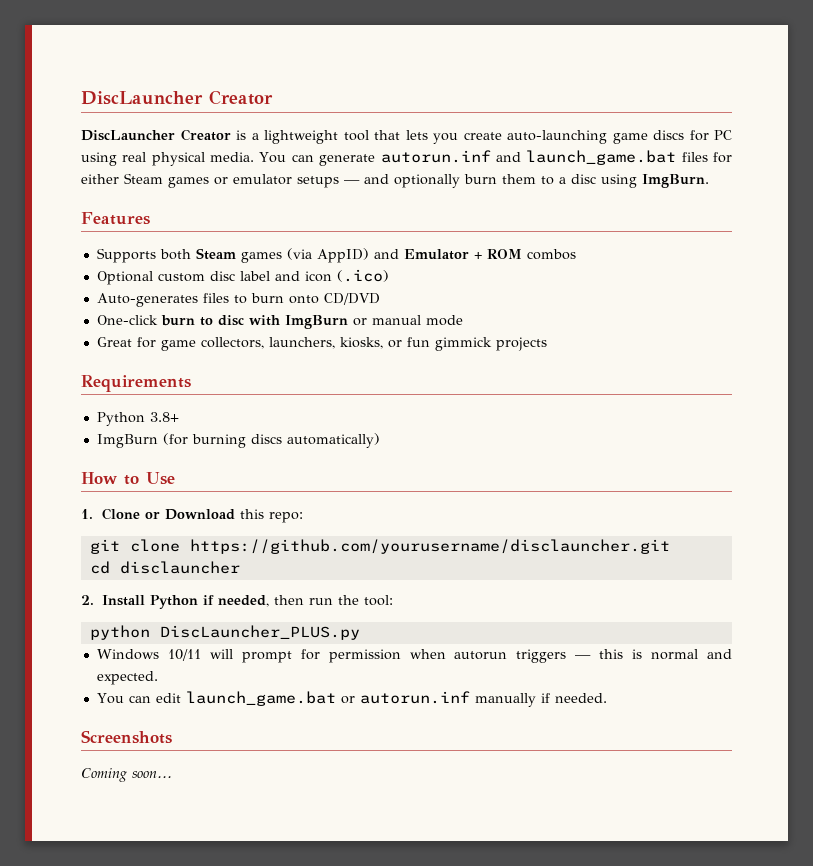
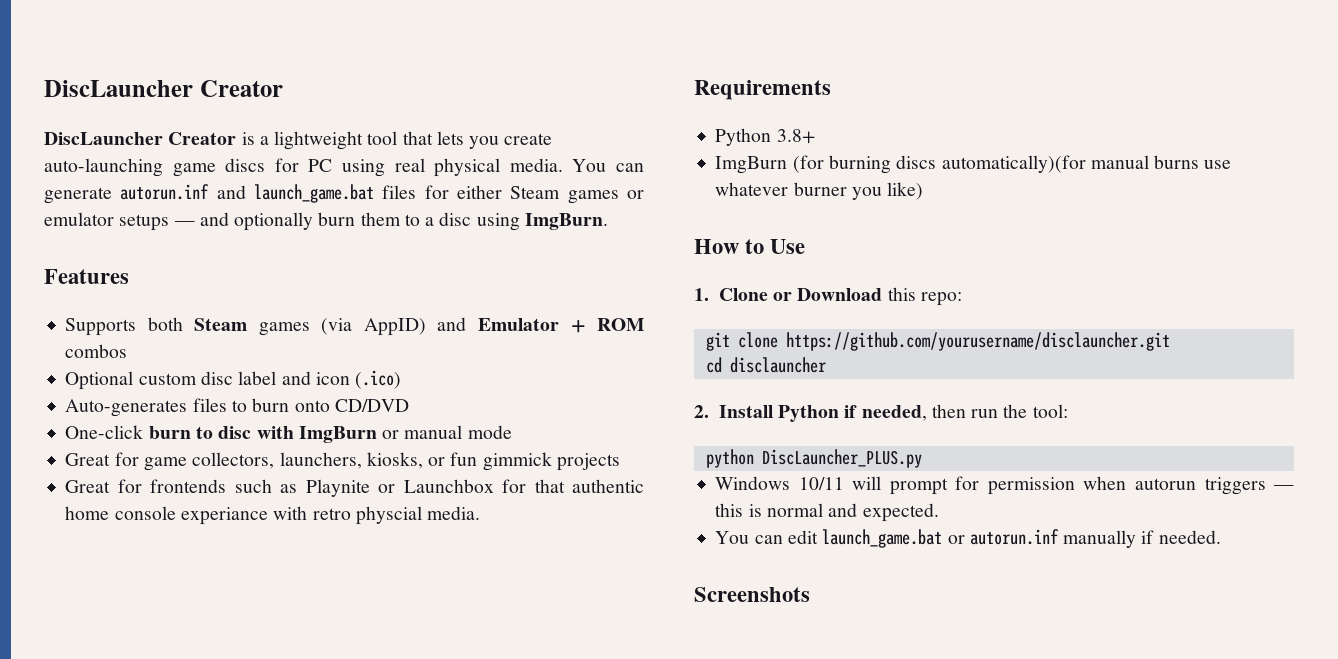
+ Great for frontends such as Playnite or Launchbox for that authentic home console experiance with retro physcial media.
- ImgBurn (for burning discs automatically)
+ ImgBurn (for burning discs automatically)(for manual burns use whatever burner you like)
- Coming soon...

